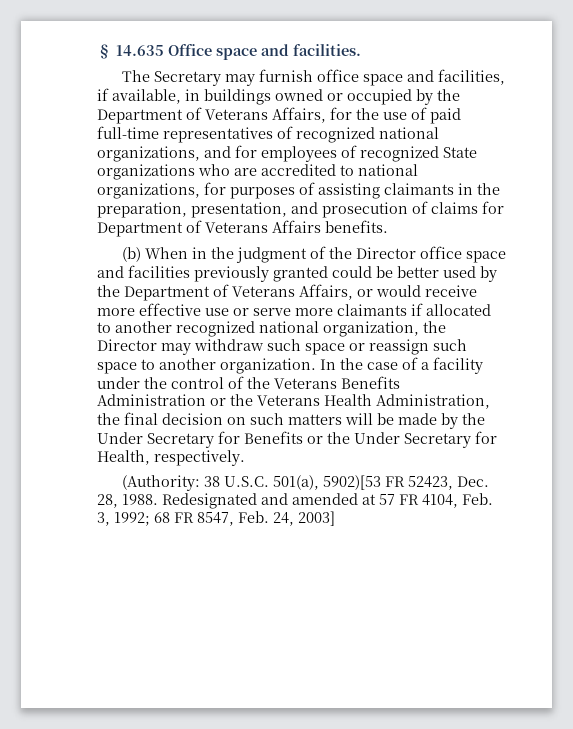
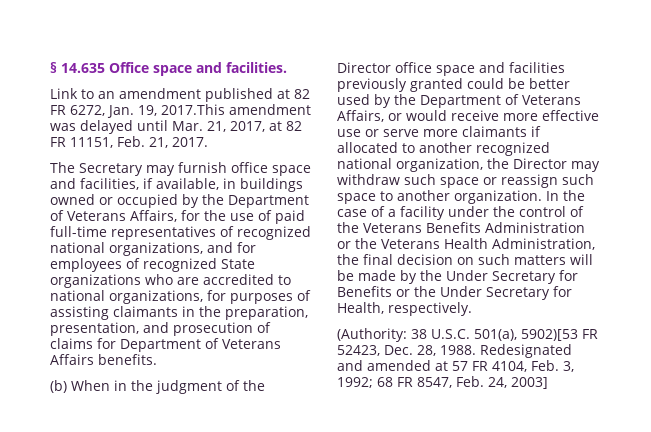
+ Link to an amendment published at 82 FR 6272, Jan. 19, 2017.This amendment was delayed until Mar. 21, 2017, at 82 FR 11151, Feb. 21, 2017.

